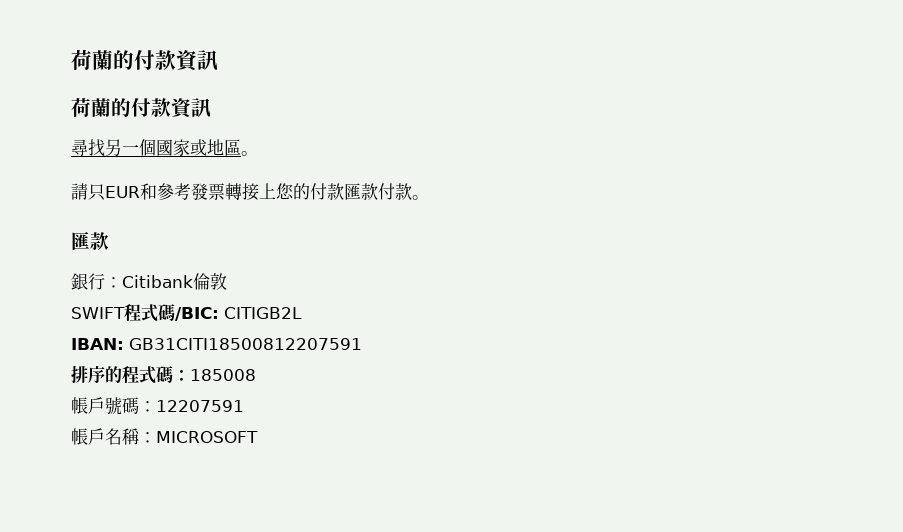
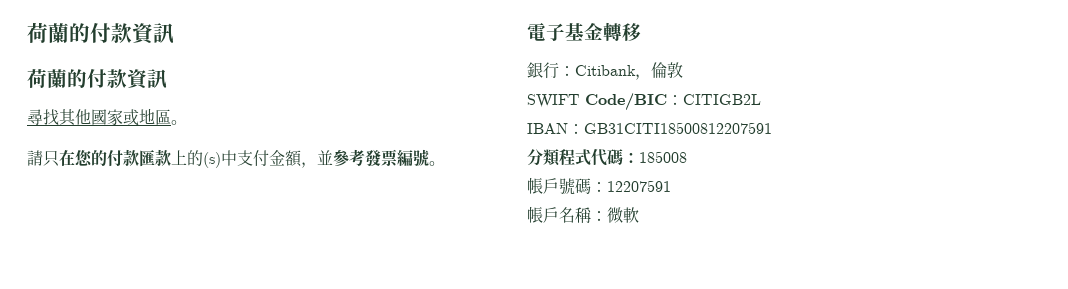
- 尋找另一個國家或地區。
+ 尋找其他國家或地區。
- 請只EUR和參考發票轉接上您的付款匯款付款。
- 匯款
+ 請只在您的付款匯款上的(s)中支付金額，並參考發票編號。
+ 電子基金轉移
- 銀行：Citibank倫敦
+ 銀行：Citibank，倫敦
- SWIFT程式碼/BIC: CITIGB2L
- IBAN: GB31CITI18500812207591
- 排序的程式碼：185008
+ SWIFT Code/BIC：CITIGB2L
+ IBAN：GB31CITI18500812207591
+ 分類程式代碼：185008
- 帳戶名稱：MICROSOFT
+ 帳戶名稱：微軟

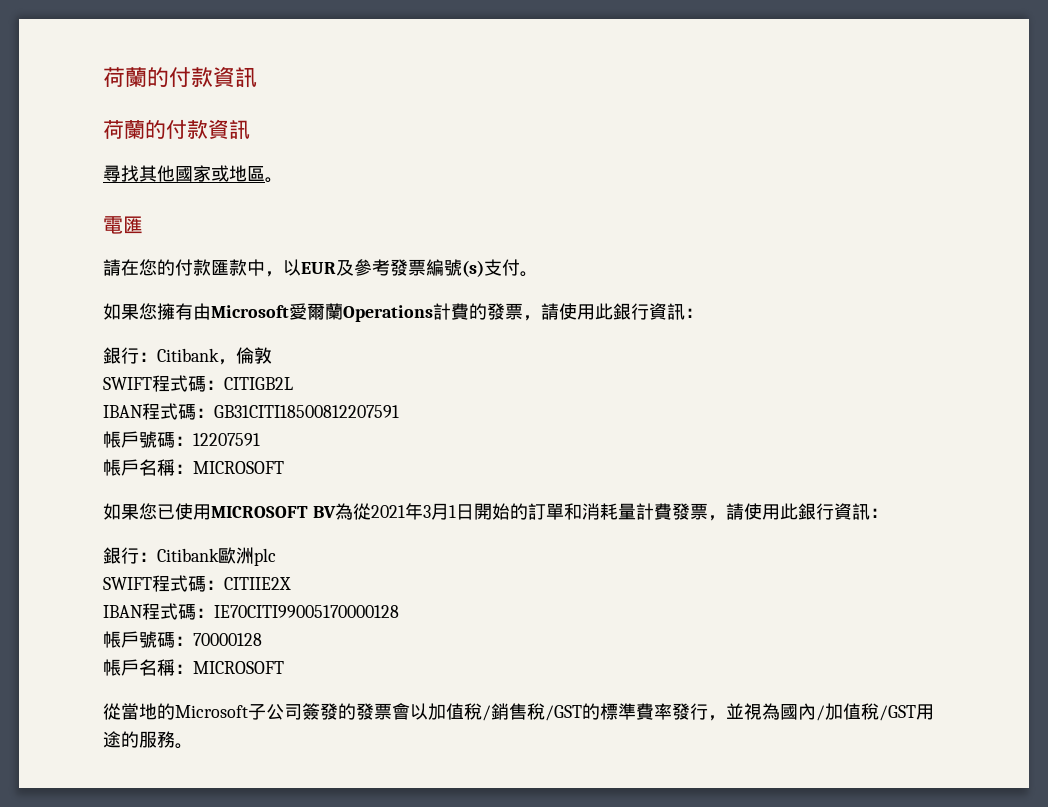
- 請只在您的付款匯款上的(s)中支付金額，並參考發票編號。
- 電子基金轉移
+ 電匯
+ 請在您的付款匯款中，以EUR及參考發票編號(s)支付。
+ 如果您擁有由Microsoft愛爾蘭Operations計費的發票，請使用此銀行資訊：
- SWIFT Code/BIC：CITIGB2L
+ SWIFT程式碼：CITIGB2L
- IBAN：GB31CITI18500812207591
+ IBAN程式碼：GB31CITI18500812207591
- 分類程式代碼：185008
  帳戶號碼：12207591
- 帳戶名稱：微軟
+ 帳戶名稱：MICROSOFT
+ 如果您已使用MICROSOFT BV為從2021年3月1日開始的訂單和消耗量計費發票，請使用此銀行資訊：
+ 銀行：Citibank歐洲plc
+ SWIFT程式碼：CITIIE2X
+ IBAN程式碼：IE70CITI99005170000128
+ 帳戶號碼：70000128
+ 帳戶名稱：MICROSOFT
+ 從當地的Microsoft子公司簽發的發票會以加值稅/銷售稅/GST的標準費率發行，並視為國內/加值稅/GST用途的服務。

